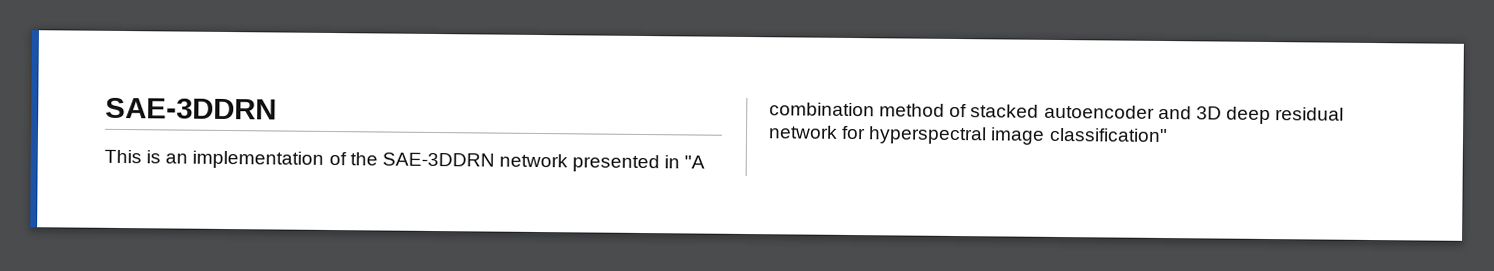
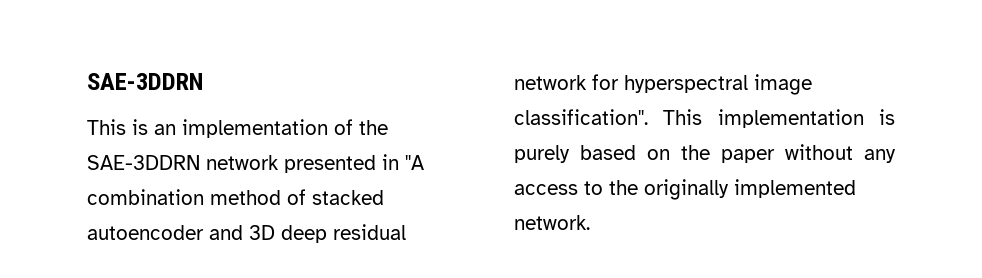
- This is an implementation of the SAE-3DDRN network presented in "A combination method of stacked autoencoder and 3D deep residual network for hyperspectral image classification"
+ This is an implementation of the SAE-3DDRN network presented in "A combination method of stacked autoencoder and 3D deep residual network for hyperspectral image classification". This implementation is purely based on the paper without any access to the originally implemented network.

